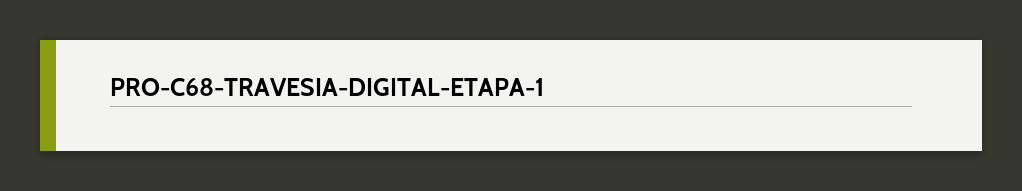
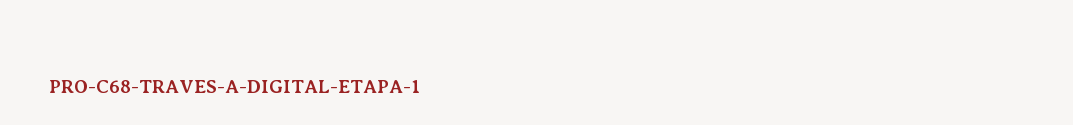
- PRO-C68-TRAVESIA-DIGITAL-ETAPA-1
+ PRO-C68-TRAVES-A-DIGITAL-ETAPA-1

